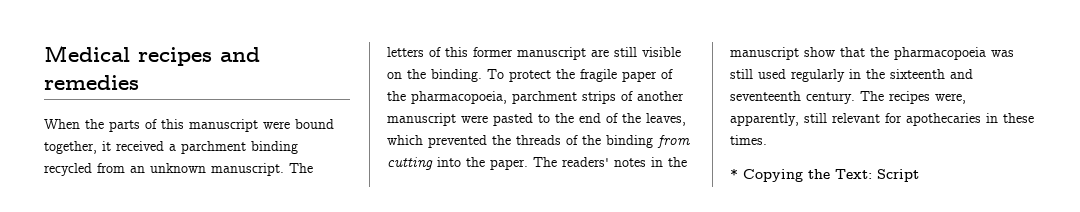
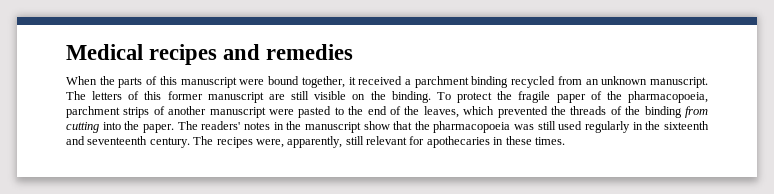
- * Copying the Text: Script

